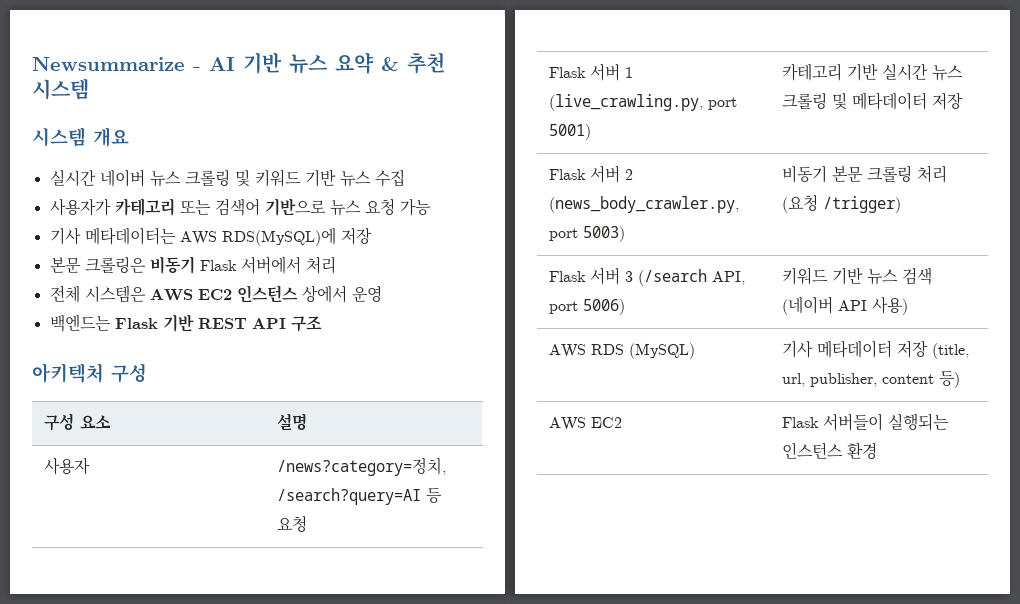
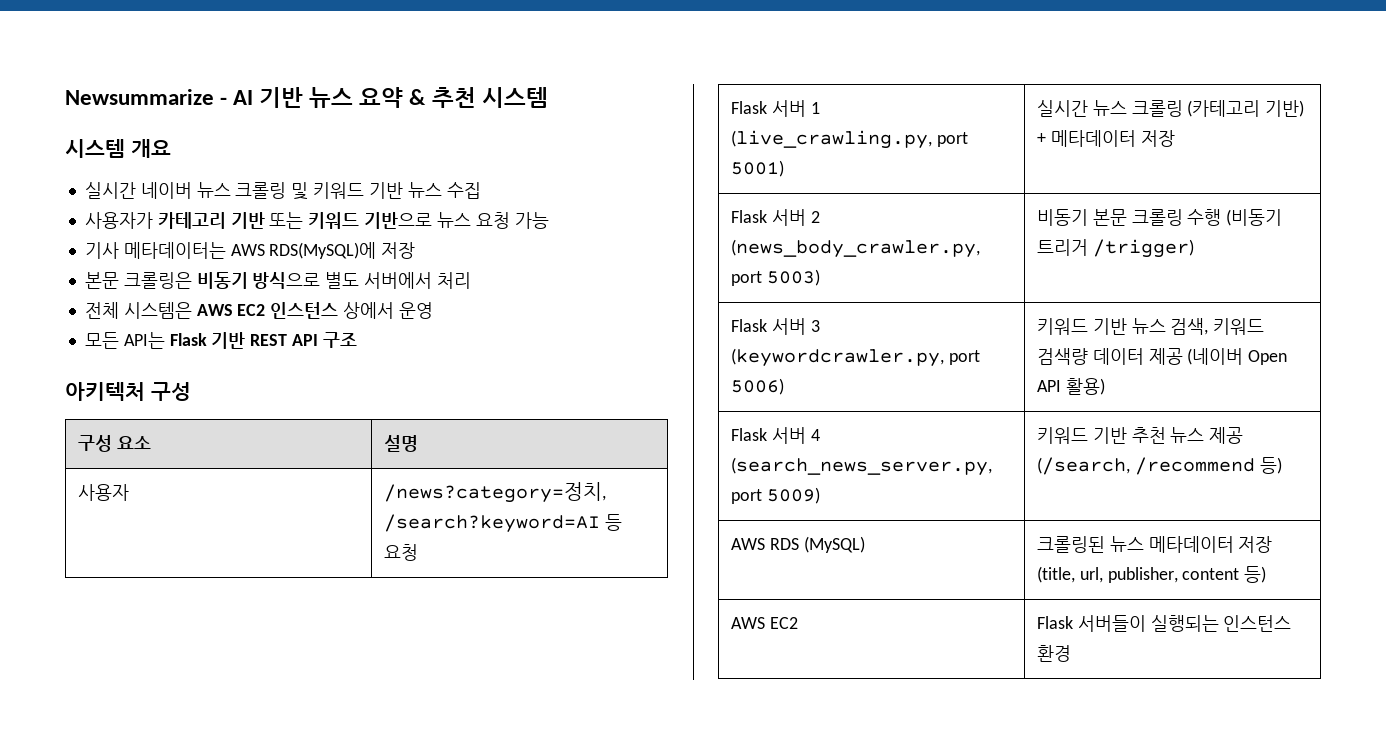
- 사용자가 카테고리 또는 검색어 기반으로 뉴스 요청 가능
+ 사용자가 카테고리 기반 또는 키워드 기반으로 뉴스 요청 가능
- 본문 크롤링은 비동기 Flask 서버에서 처리
+ 본문 크롤링은 비동기 방식으로 별도 서버에서 처리
- 백엔드는 Flask 기반 REST API 구조
+ 모든 API는 Flask 기반 REST API 구조
- 사용자 | /news?category=정치, /search?query=AI 등 요청
+ 사용자 | /news?category=정치, /search?keyword=AI 등 요청
- Flask 서버 1 (live_crawling.py, port 5001) | 카테고리 기반 실시간 뉴스 크롤링 및 메타데이터 저장
+ Flask 서버 1 (live_crawling.py, port 5001) | 실시간 뉴스 크롤링 (카테고리 기반) + 메타데이터 저장
- Flask 서버 2 (news_body_crawler.py, port 5003) | 비동기 본문 크롤링 처리 (요청 /trigger)
+ Flask 서버 2 (news_body_crawler.py, port 5003) | 비동기 본문 크롤링 수행 (비동기 트리거 /trigger)
- Flask 서버 3 (/search API, port 5006) | 키워드 기반 뉴스 검색 (네이버 API 사용)
+ Flask 서버 3 (keywordcrawler.py, port 5006) | 키워드 기반 뉴스 검색, 키워드 검색량 데이터 제공 (네이버 Open API 활용)
+ Flask 서버 4 (search_news_server.py, port 5009) | 키워드 기반 추천 뉴스 제공 (/search, /recommend 등)
- AWS RDS (MySQL) | 기사 메타데이터 저장 (title, url, publisher, content 등)
+ AWS RDS (MySQL) | 크롤링된 뉴스 메타데이터 저장 (title, url, publisher, content 등)

